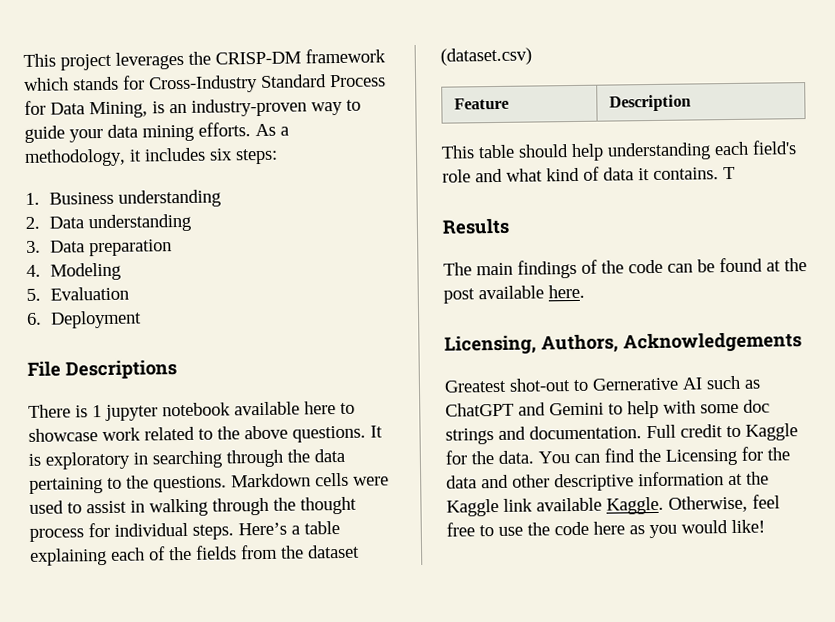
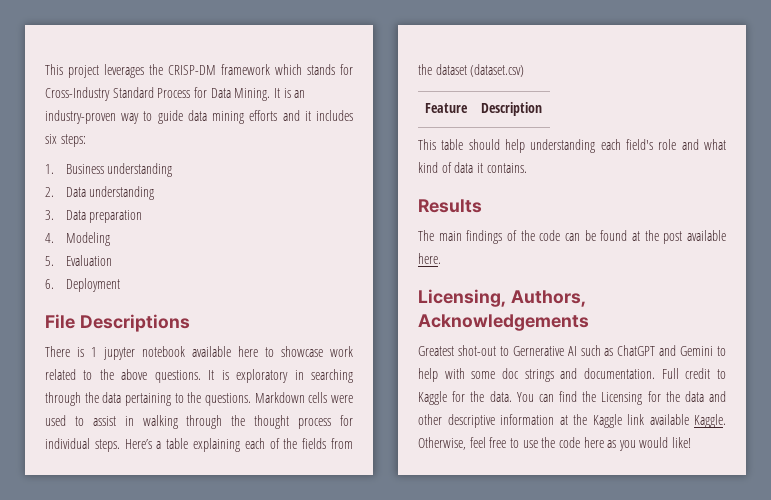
- This project leverages the CRISP-DM framework which stands for Cross-Industry Standard Process for Data Mining, is an industry-proven way to guide your data mining efforts. As a methodology, it includes six steps:
+ This project leverages the CRISP-DM framework which stands for Cross-Industry Standard Process for Data Mining. It is an industry-proven way to guide data mining efforts and it includes six steps:
- T

